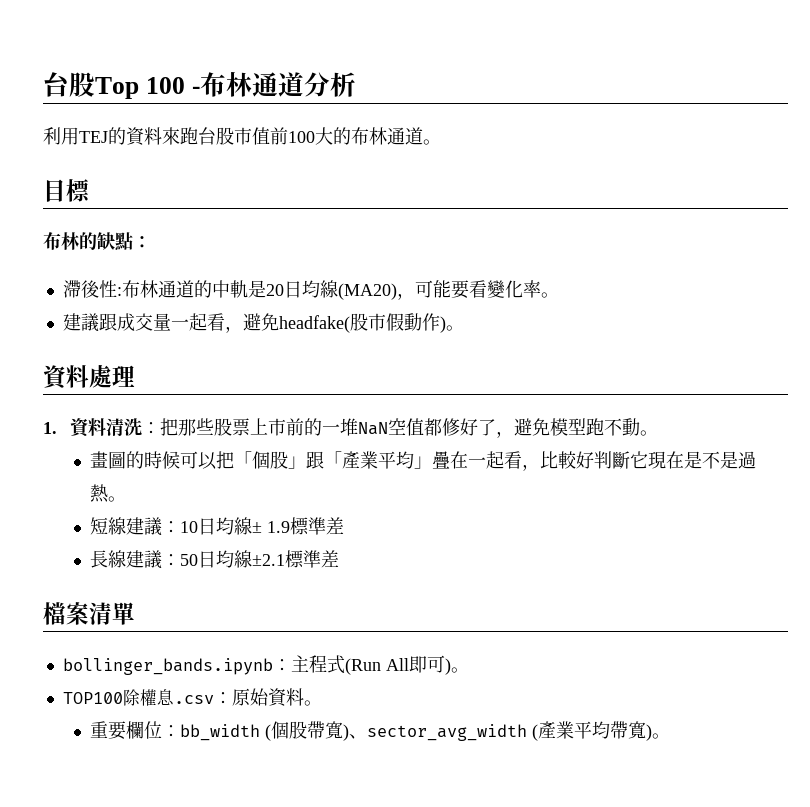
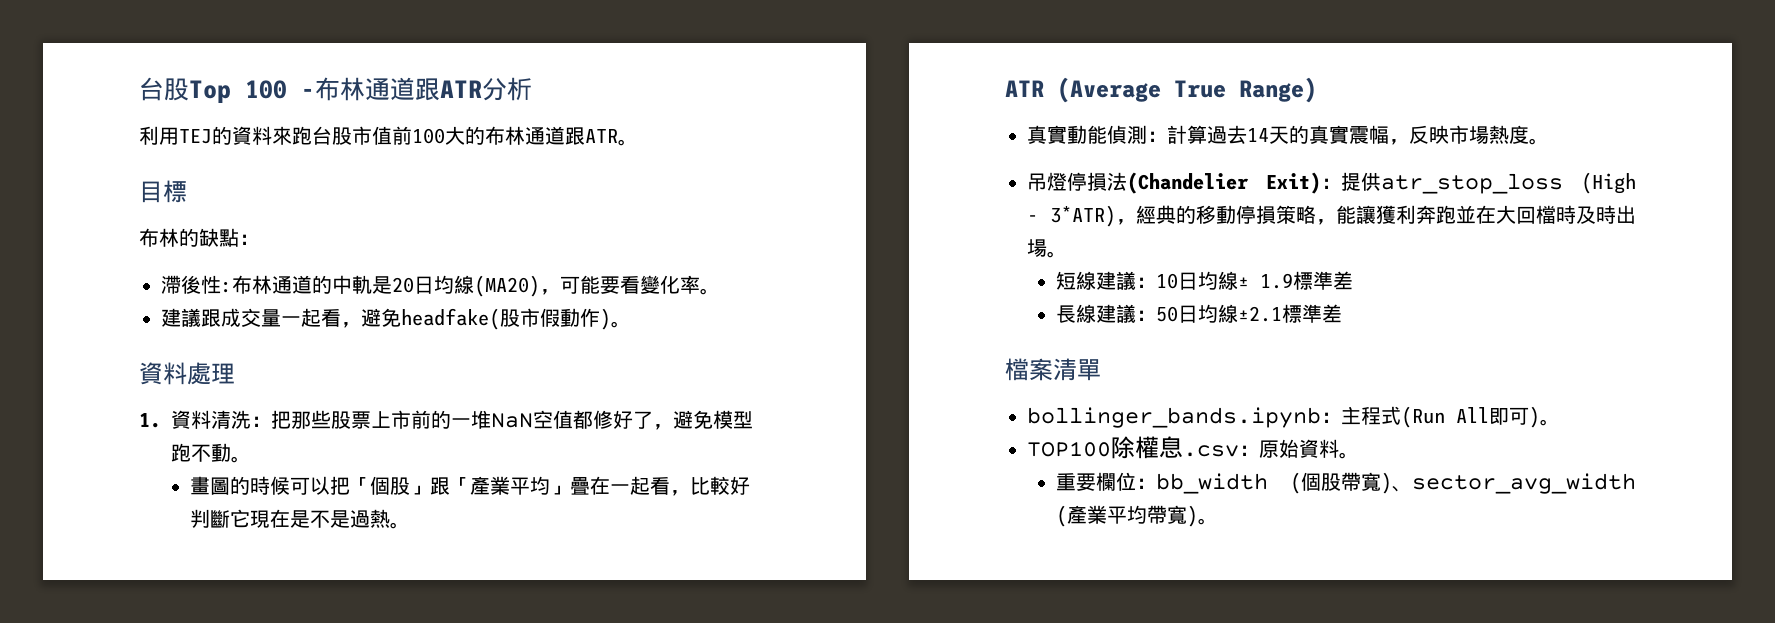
- 台股Top 100 -布林通道分析
+ 台股Top 100 -布林通道跟ATR分析
- 利用TEJ的資料來跑台股市值前100大的布林通道。
+ 利用TEJ的資料來跑台股市值前100大的布林通道跟ATR。
+ ATR (Average True Range)
+ 真實動能偵測：計算過去14天的真實震幅，反映市場熱度。
+ 吊燈停損法(Chandelier Exit)：提供atr_stop_loss (High - 3*ATR)，經典的移動停損策略，能讓獲利奔跑並在大回檔時及時出場。

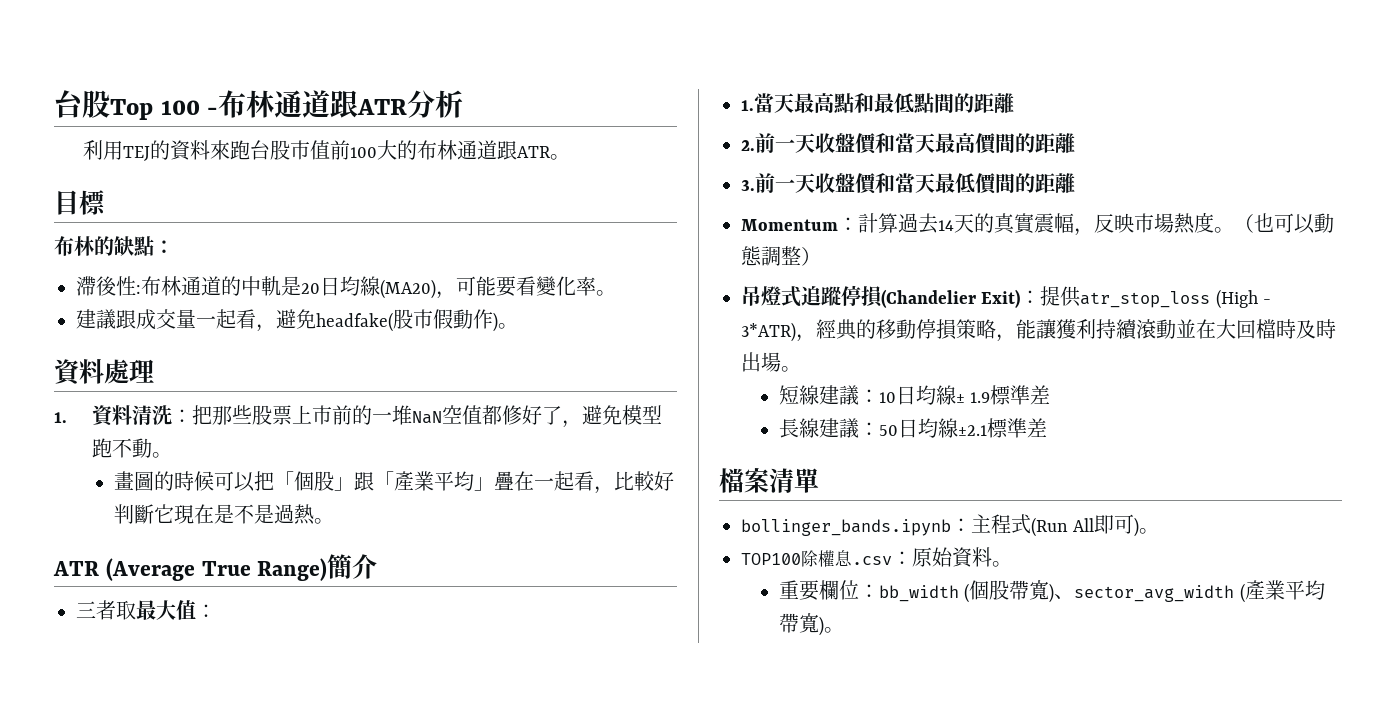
- ATR (Average True Range)
- 真實動能偵測：計算過去14天的真實震幅，反映市場熱度。
+ ATR (Average True Range)簡介
+ 三者取最大值：
+ 1.當天最高點和最低點間的距離
+ 2.前一天收盤價和當天最高價間的距離
+ 3.前一天收盤價和當天最低價間的距離
+ Momentum：計算過去14天的真實震幅，反映市場熱度。（也可以動態調整）
- 吊燈停損法(Chandelier Exit)：提供atr_stop_loss (High - 3*ATR)，經典的移動停損策略，能讓獲利奔跑並在大回檔時及時出場。
+ 吊燈式追蹤停損(Chandelier Exit)：提供atr_stop_loss (High - 3*ATR)，經典的移動停損策略，能讓獲利持續滾動並在大回檔時及時出場。

